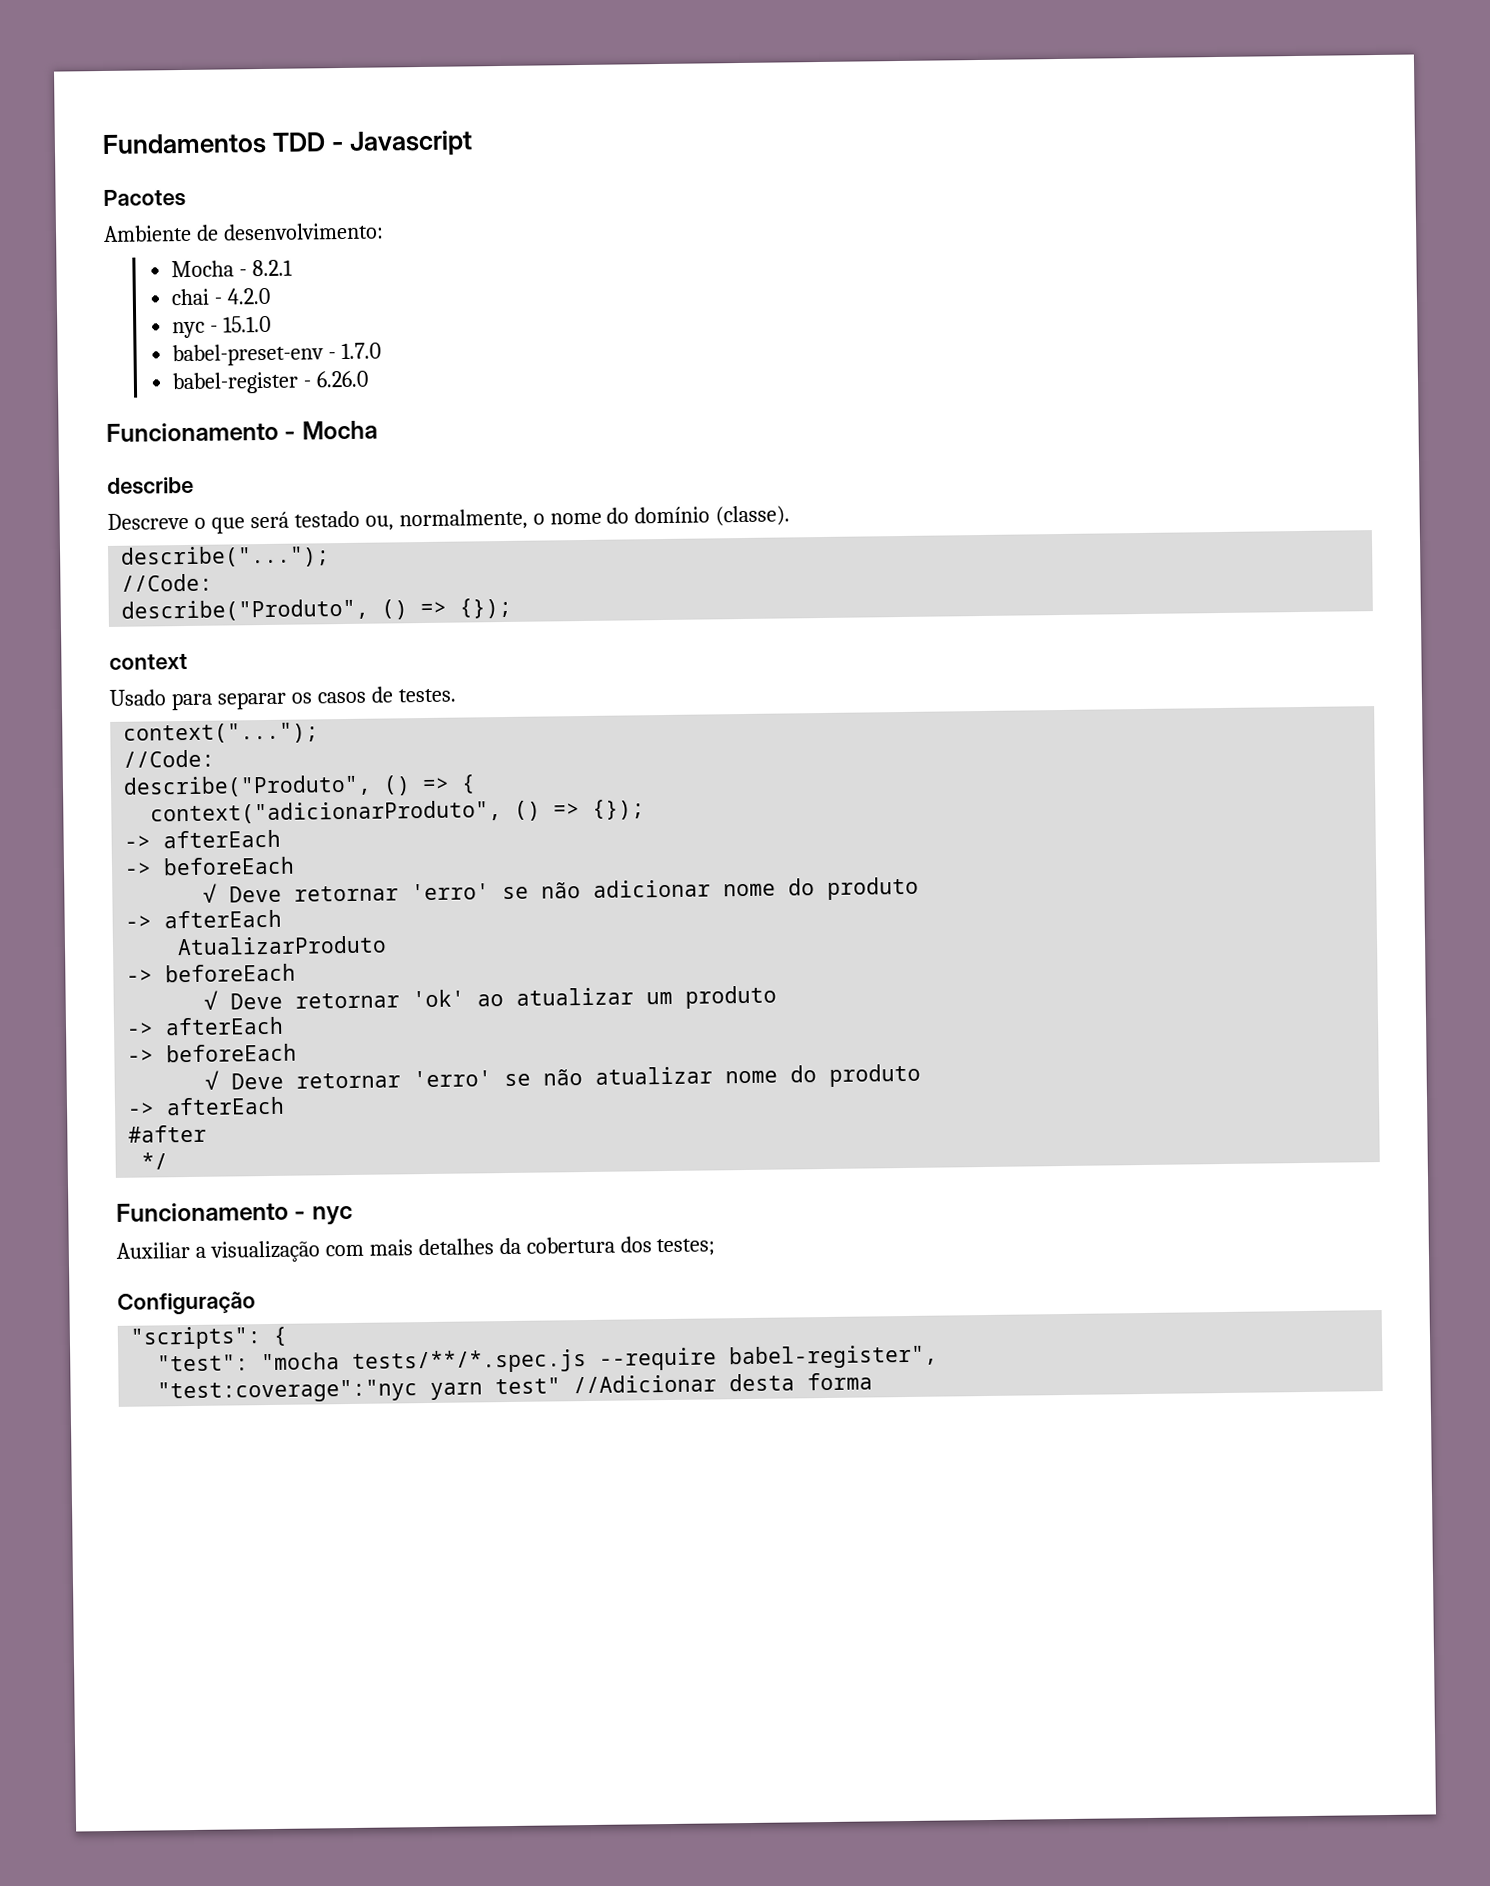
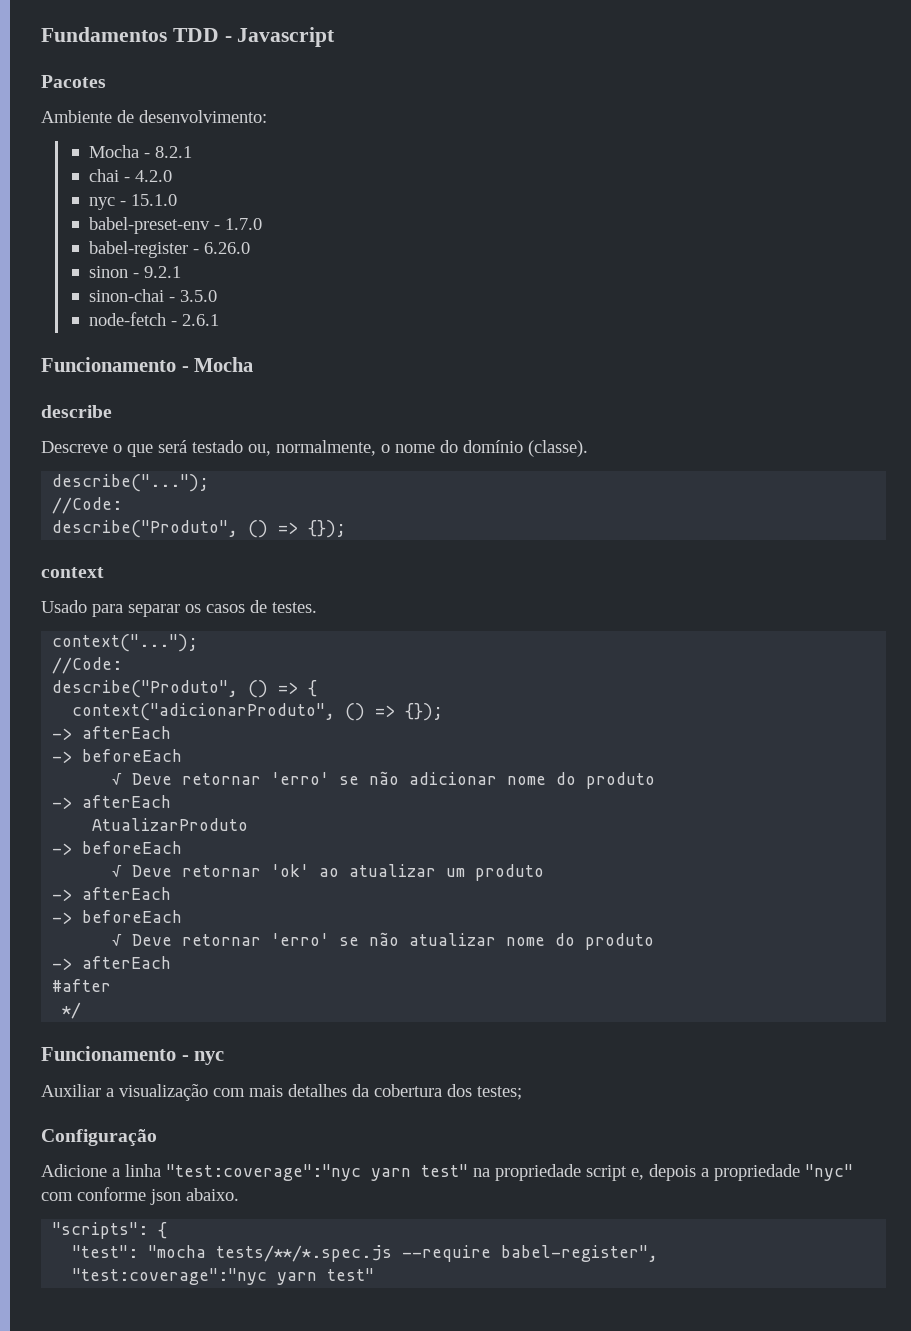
+ sinon - 9.2.1
+ sinon-chai - 3.5.0
+ node-fetch - 2.6.1
+ Adicione a linha "test:coverage":"nyc yarn test" na propriedade script e, depois a propriedade "nyc" com conforme json abaixo.
  "test": "mocha tests/**/*.spec.js --require babel-register",
- "test:coverage":"nyc yarn test" //Adicionar desta forma
+ "test:coverage":"nyc yarn test"

